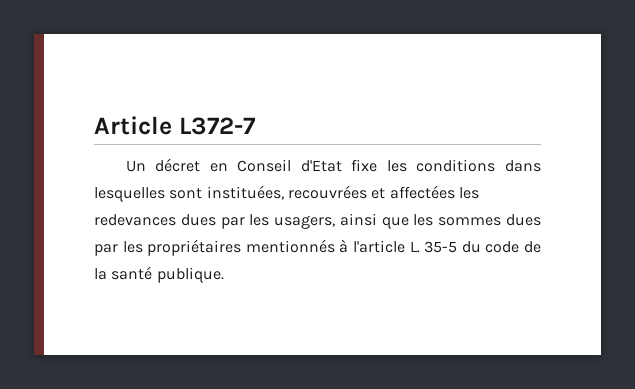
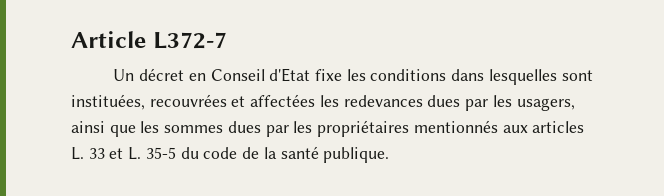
- Un décret en Conseil d'Etat fixe les conditions dans lesquelles sont instituées, recouvrées et affectées les redevances dues par les usagers, ainsi que les sommes dues par les propriétaires mentionnés à l'article L. 35-5 du code de la santé publique.
+ Un décret en Conseil d'Etat fixe les conditions dans lesquelles sont instituées, recouvrées et affectées les redevances dues par les usagers, ainsi que les sommes dues par les propriétaires mentionnés aux articles L. 33 et L. 35-5 du code de la santé publique.

